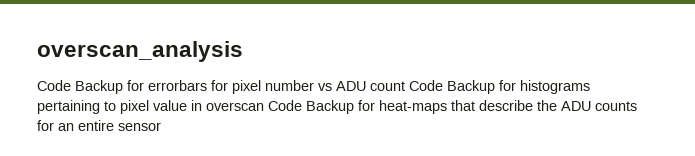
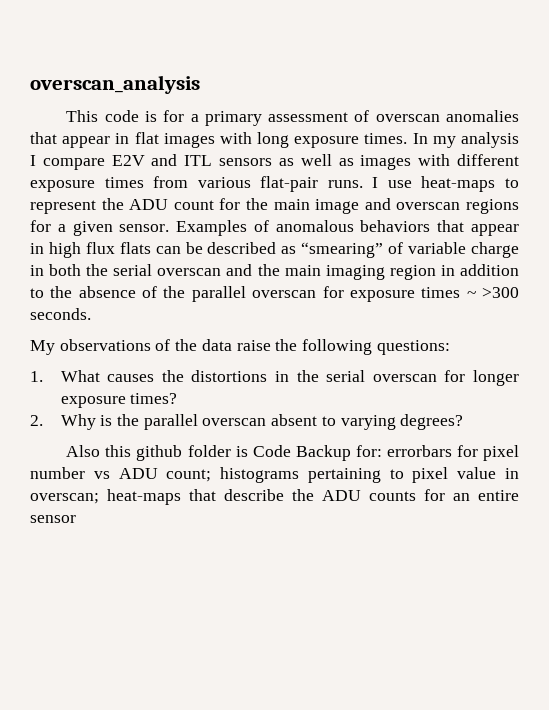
- Code Backup for errorbars for pixel number vs ADU count Code Backup for histograms pertaining to pixel value in overscan Code Backup for heat-maps that describe the ADU counts for an entire sensor
+ This code is for a primary assessment of overscan anomalies that appear in flat images with long exposure times. In my analysis I compare E2V and ITL sensors as well as images with different exposure times from various flat-pair runs. I use heat-maps to represent the ADU count for the main image and overscan regions for a given sensor. Examples of anomalous behaviors that appear in high flux flats can be described as “smearing” of variable charge in both the serial overscan and the main imaging region in addition to the absence of the parallel overscan for exposure times ~ >300 seconds.
+ My observations of the data raise the following questions:
+ 1. What causes the distortions in the serial overscan for longer exposure times?
+ 2. Why is the parallel overscan absent to varying degrees?
+ Also this github folder is Code Backup for: errorbars for pixel number vs ADU count; histograms pertaining to pixel value in overscan; heat-maps that describe the ADU counts for an entire sensor

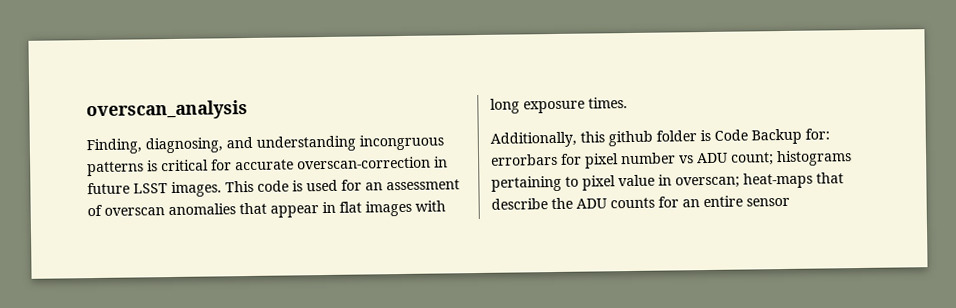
- This code is for a primary assessment of overscan anomalies that appear in flat images with long exposure times. In my analysis I compare E2V and ITL sensors as well as images with different exposure times from various flat-pair runs. I use heat-maps to represent the ADU count for the main image and overscan regions for a given sensor. Examples of anomalous behaviors that appear in high flux flats can be described as “smearing” of variable charge in both the serial overscan and the main imaging region in addition to the absence of the parallel overscan for exposure times ~ >300 seconds.
- My observations of the data raise the following questions:
- 1. What causes the distortions in the serial overscan for longer exposure times?
- 2. Why is the parallel overscan absent to varying degrees?
- Also this github folder is Code Backup for: errorbars for pixel number vs ADU count; histograms pertaining to pixel value in overscan; heat-maps that describe the ADU counts for an entire sensor
+ Finding, diagnosing, and understanding incongruous patterns is critical for accurate overscan-correction in future LSST images. This code is used for an assessment of overscan anomalies that appear in flat images with long exposure times.
+ Additionally, this github folder is Code Backup for: errorbars for pixel number vs ADU count; histograms pertaining to pixel value in overscan; heat-maps that describe the ADU counts for an entire sensor

